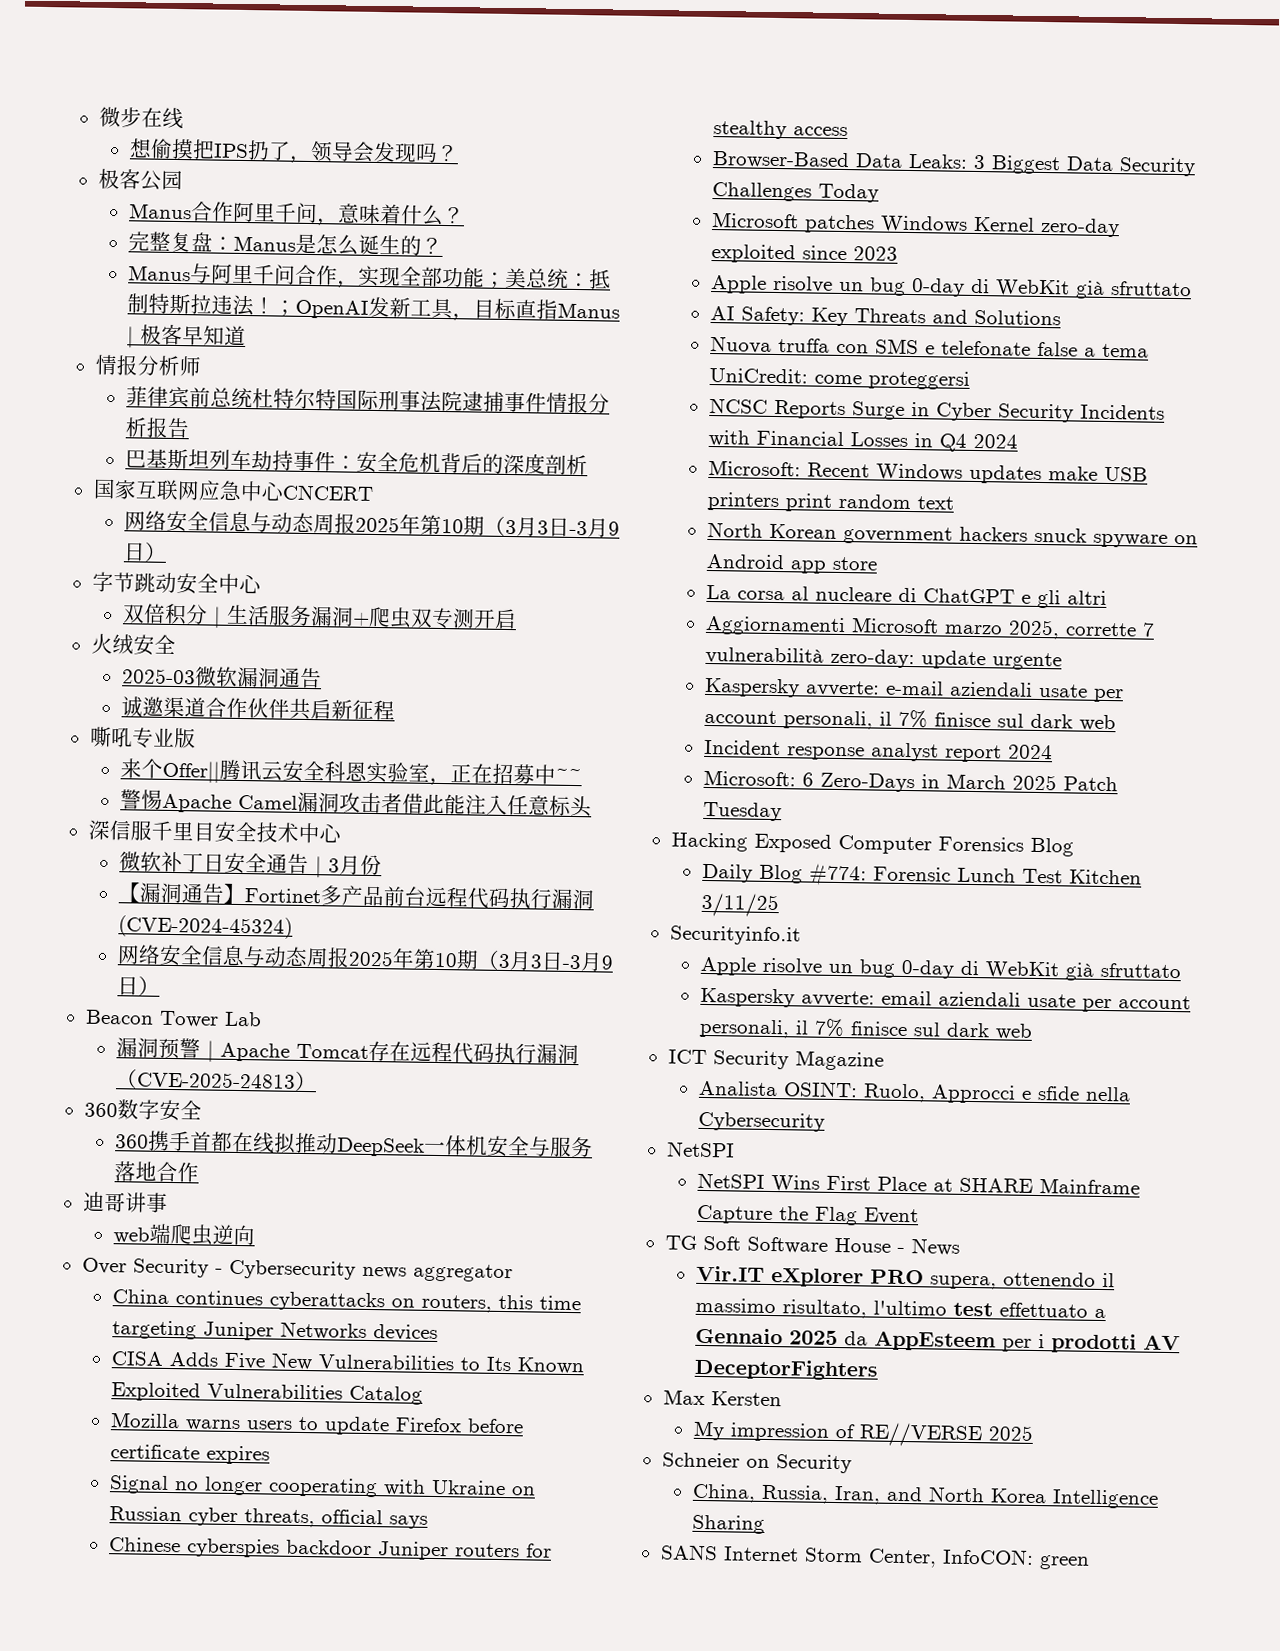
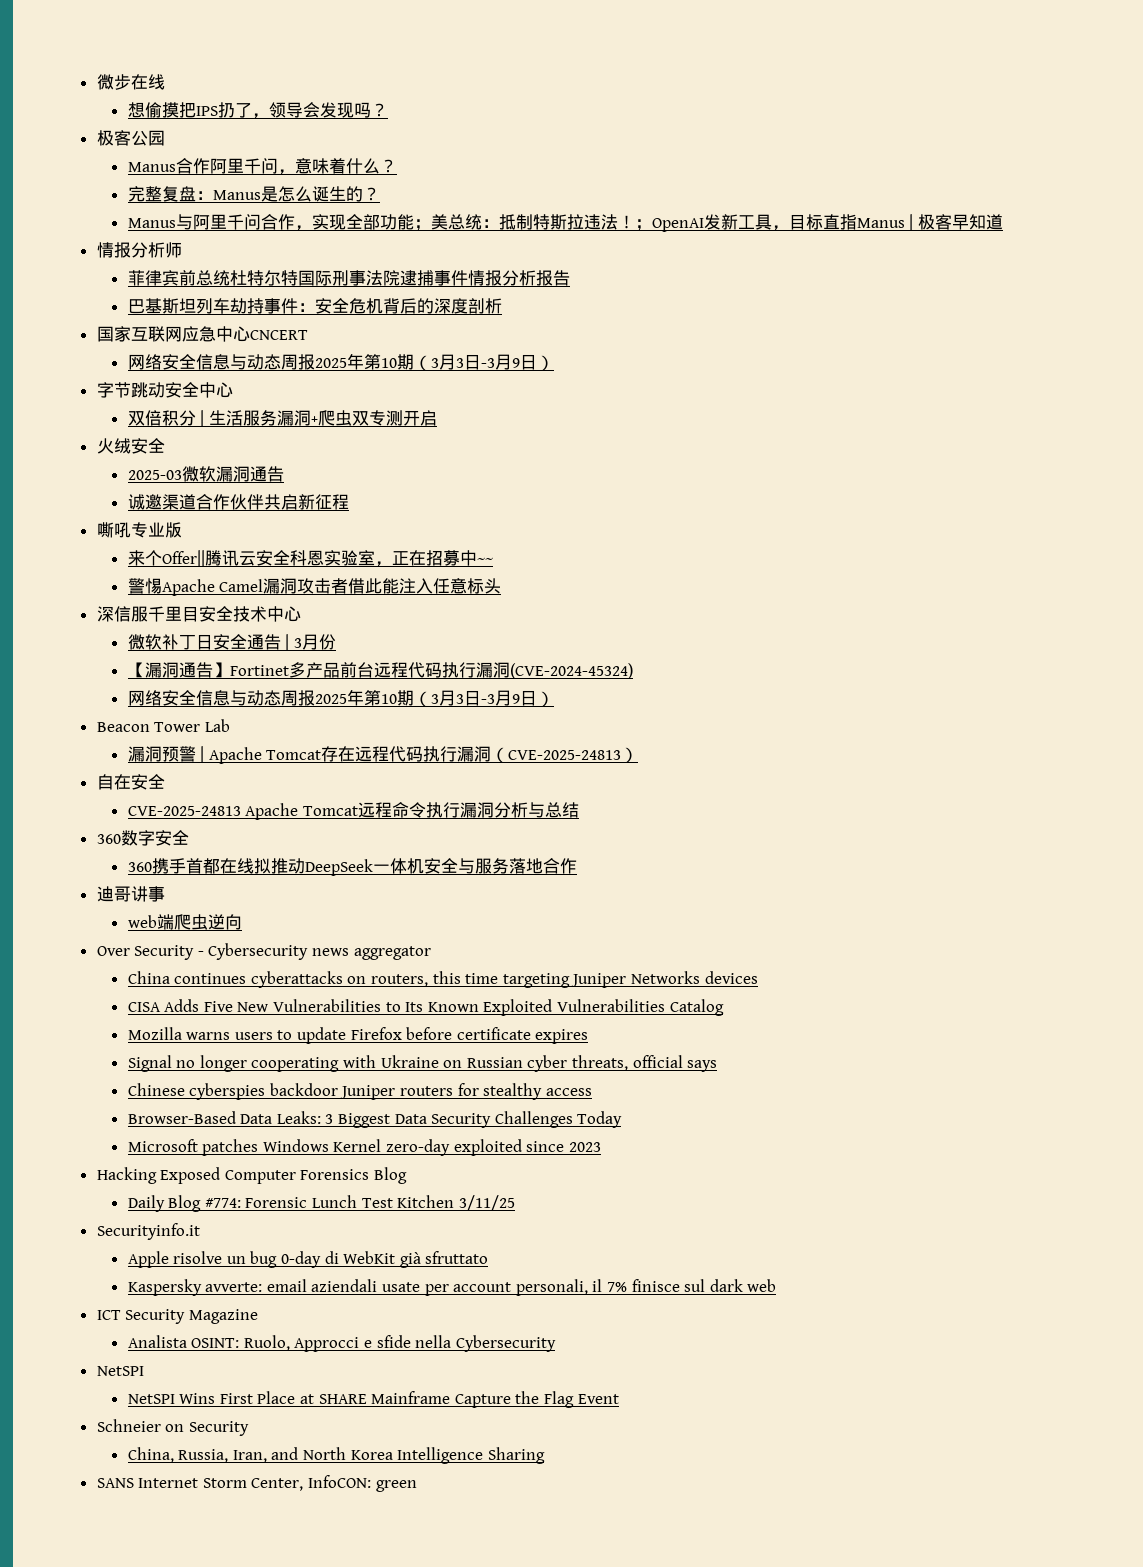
+ 自在安全
+ CVE-2025-24813 Apache Tomcat远程命令执行漏洞分析与总结
  Microsoft patches Windows Kernel zero-day exploited since 2023
- Apple risolve un bug 0-day di WebKit già sfruttato
- AI Safety: Key Threats and Solutions
- Nuova truffa con SMS e telefonate false a tema UniCredit: come proteggersi
- NCSC Reports Surge in Cyber Security Incidents with Financial Losses in Q4 2024
- Microsoft: Recent Windows updates make USB printers print random text
- North Korean government hackers snuck spyware on Android app store
- La corsa al nucleare di ChatGPT e gli altri
- Aggiornamenti Microsoft marzo 2025, corrette 7 vulnerabilità zero-day: update urgente
- Kaspersky avverte: e-mail aziendali usate per account personali, il 7% finisce sul dark web
- Incident response analyst report 2024
- Microsoft: 6 Zero-Days in March 2025 Patch Tuesday
- TG Soft Software House - News
- Vir.IT eXplorer PRO supera, ottenendo il massimo risultato, l'ultimo test effettuato a Gennaio 2025 da AppEsteem per i prodotti AV DeceptorFighters
- Max Kersten
- My impression of RE//VERSE 2025

